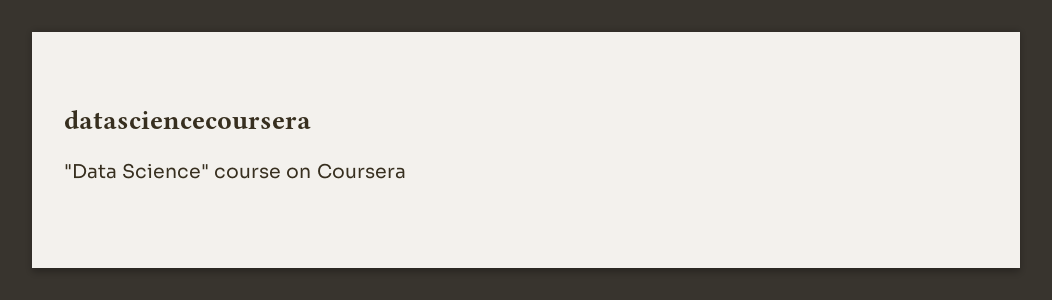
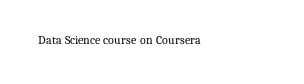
- datasciencecoursera
- "Data Science" course on Coursera
+ Data Science course on Coursera

